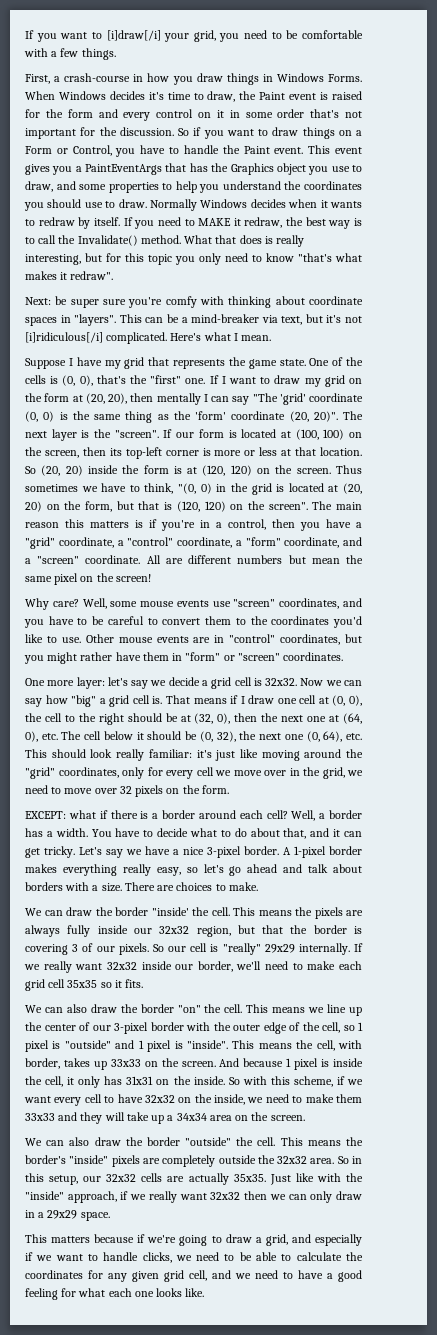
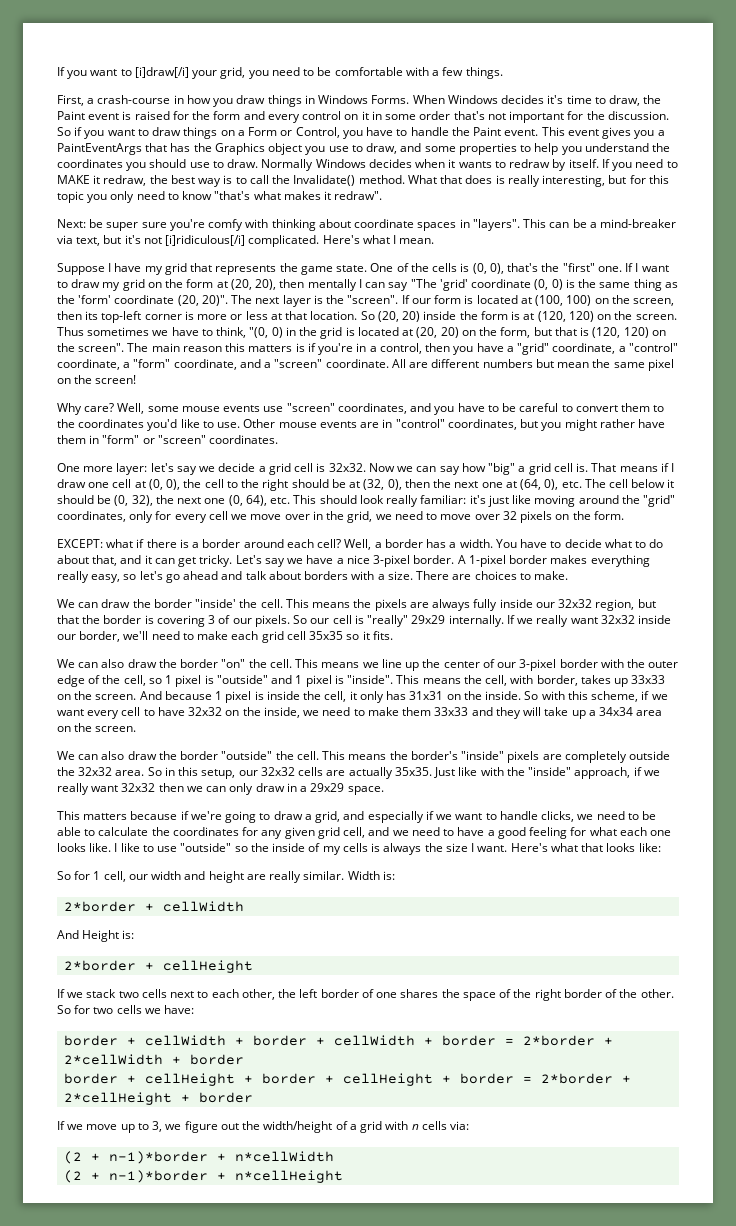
+ I like to use "outside" so the inside of my cells is always the size I want. Here's what that looks like:
+ So for 1 cell, our width and height are really similar. Width is:
+ 2*border + cellWidth
+ And Height is:
+ 2*border + cellHeight
+ If we stack two cells next to each other, the left border of one shares the space of the right border of the other. So for two cells we have:
+ border + cellWidth + border + cellWidth + border = 2*border + 2*cellWidth + border
+ border + cellHeight + border + cellHeight + border = 2*border + 2*cellHeight + border
+ If we move up to 3, we figure out the width/height of a grid with n cells via:
+ (2 + n-1)*border + n*cellWidth
+ (2 + n-1)*border + n*cellHeight

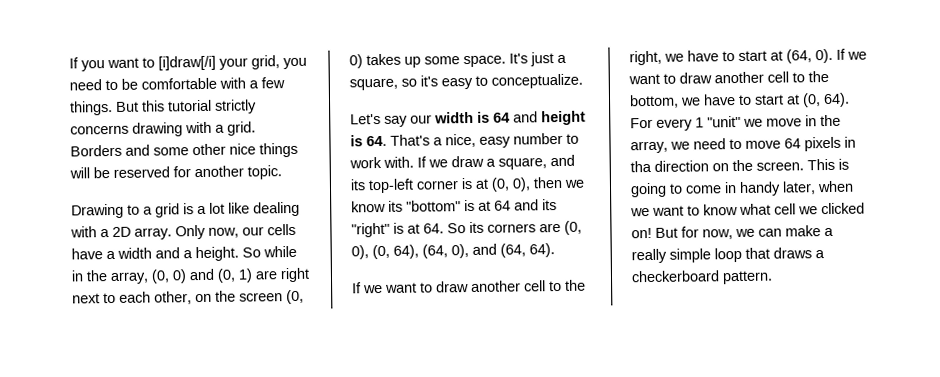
- If you want to [i]draw[/i] your grid, you need to be comfortable with a few things.
- First, a crash-course in how you draw things in Windows Forms. When Windows decides it's time to draw, the Paint event is raised for the form and every control on it in some order that's not important for the discussion. So if you want to draw things on a Form or Control, you have to handle the Paint event. This event gives you a PaintEventArgs that has the Graphics object you use to draw, and some properties to help you understand the coordinates you should use to draw. Normally Windows decides when it wants to redraw by itself. If you need to MAKE it redraw, the best way is to call the Invalidate() method. What that does is really interesting, but for this topic you only need to know "that's what makes it redraw".
- Next: be super sure you're comfy with thinking about coordinate spaces in "layers". This can be a mind-breaker via text, but it's not [i]ridiculous[/i] complicated. Here's what I mean.
- Suppose I have my grid that represents the game state. One of the cells is (0, 0), that's the "first" one. If I want to draw my grid on the form at (20, 20), then mentally I can say "The 'grid' coordinate (0, 0) is the same thing as the 'form' coordinate (20, 20)". The next layer is the "screen". If our form is located at (100, 100) on the screen, then its top-left corner is more or less at that location. So (20, 20) inside the form is at (120, 120) on the screen. Thus sometimes we have to think, "(0, 0) in the grid is located at (20, 20) on the form, but that is (120, 120) on the screen". The main reason this matters is if you're in a control, then you have a "grid" coordinate, a "control" coordinate, a "form" coordinate, and a "screen" coordinate. All are different numbers but mean the same pixel on the screen!
- Why care? Well, some mouse events use "screen" coordinates, and you have to be careful to convert them to the coordinates you'd like to use. Other mouse events are in "control" coordinates, but you might rather have them in "form" or "screen" coordinates.
- One more layer: let's say we decide a grid cell is 32x32. Now we can say how "big" a grid cell is. That means if I draw one cell at (0, 0), the cell to the right should be at (32, 0), then the next one at (64, 0), etc. The cell below it should be (0, 32), the next one (0, 64), etc. This should look really familiar: it's just like moving around the "grid" coordinates, only for every cell we move over in the grid, we need to move over 32 pixels on the form.
- EXCEPT: what if there is a border around each cell? Well, a border has a width. You have to decide what to do about that, and it can get tricky. Let's say we have a nice 3-pixel border. A 1-pixel border makes everything really easy, so let's go ahead and talk about borders with a size. There are choices to make.
- We can draw the border "inside' the cell. This means the pixels are always fully inside our 32x32 region, but that the border is covering 3 of our pixels. So our cell is "really" 29x29 internally. If we really want 32x32 inside our border, we'll need to make each grid cell 35x35 so it fits.
- We can also draw the border "on" the cell. This means we line up the center of our 3-pixel border with the outer edge of the cell, so 1 pixel is "outside" and 1 pixel is "inside". This means the cell, with border, takes up 33x33 on the screen. And because 1 pixel is inside the cell, it only has 31x31 on the inside. So with this scheme, if we want every cell to have 32x32 on the inside, we need to make them 33x33 and they will take up a 34x34 area on the screen.
- We can also draw the border "outside" the cell. This means the border's "inside" pixels are completely outside the 32x32 area. So in this setup, our 32x32 cells are actually 35x35. Just like with the "inside" approach, if we really want 32x32 then we can only draw in a 29x29 space.
- This matters because if we're going to draw a grid, and especially if we want to handle clicks, we need to be able to calculate the coordinates for any given grid cell, and we need to have a good feeling for what each one looks like. I like to use "outside" so the inside of my cells is always the size I want. Here's what that looks like:
- So for 1 cell, our width and height are really similar. Width is:
- 2*border + cellWidth
- And Height is:
- 2*border + cellHeight
- If we stack two cells next to each other, the left border of one shares the space of the right border of the other. So for two cells we have:
- border + cellWidth + border + cellWidth + border = 2*border + 2*cellWidth + border
- border + cellHeight + border + cellHeight + border = 2*border + 2*cellHeight + border
- If we move up to 3, we figure out the width/height of a grid with n cells via:
- (2 + n-1)*border + n*cellWidth
- (2 + n-1)*border + n*cellHeight
+ If you want to [i]draw[/i] your grid, you need to be comfortable with a few things. But this tutorial strictly concerns drawing with a grid. Borders and some other nice things will be reserved for another topic.
+ Drawing to a grid is a lot like dealing with a 2D array. Only now, our cells have a width and a height. So while in the array, (0, 0) and (0, 1) are right next to each other, on the screen (0, 0) takes up some space. It's just a square, so it's easy to conceptualize.
+ Let's say our width is 64 and height is 64. That's a nice, easy number to work with. If we draw a square, and its top-left corner is at (0, 0), then we know its "bottom" is at 64 and its "right" is at 64. So its corners are (0, 0), (0, 64), (64, 0), and (64, 64).
+ If we want to draw another cell to the right, we have to start at (64, 0). If we want to draw another cell to the bottom, we have to start at (0, 64). For every 1 "unit" we move in the array, we need to move 64 pixels in tha direction on the screen. This is going to come in handy later, when we want to know what cell we clicked on! But for now, we can make a really simple loop that draws a checkerboard pattern.

